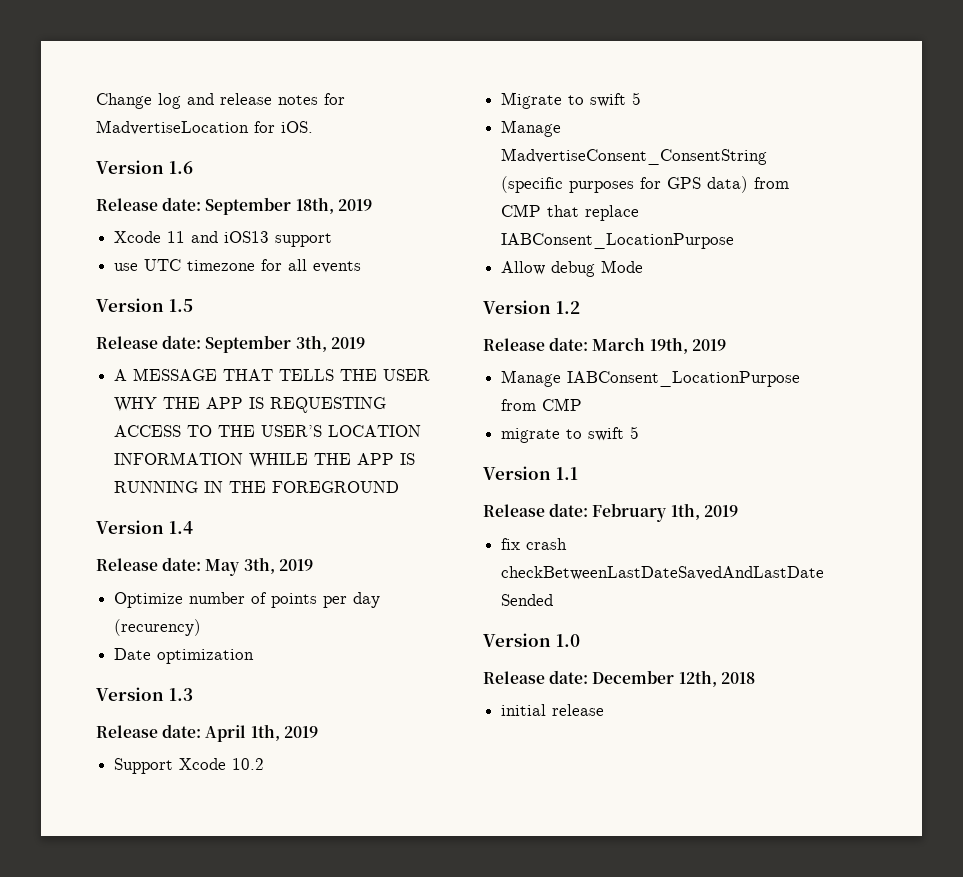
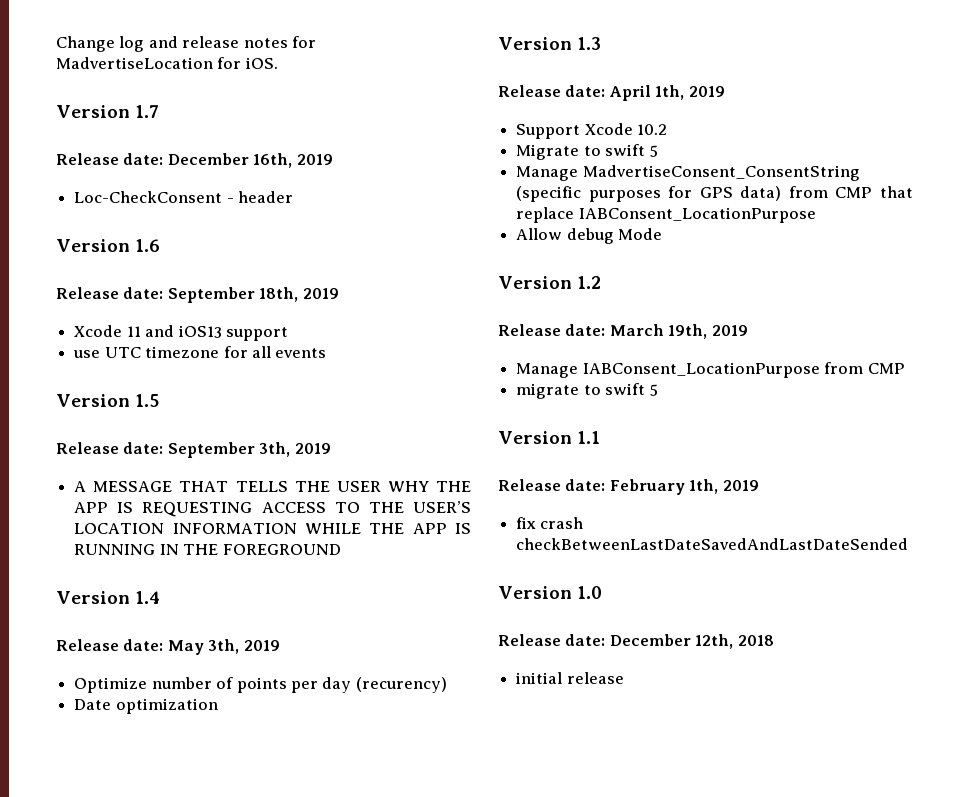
+ Version 1.7
+ Release date: December 16th, 2019
+ Loc-CheckConsent - header

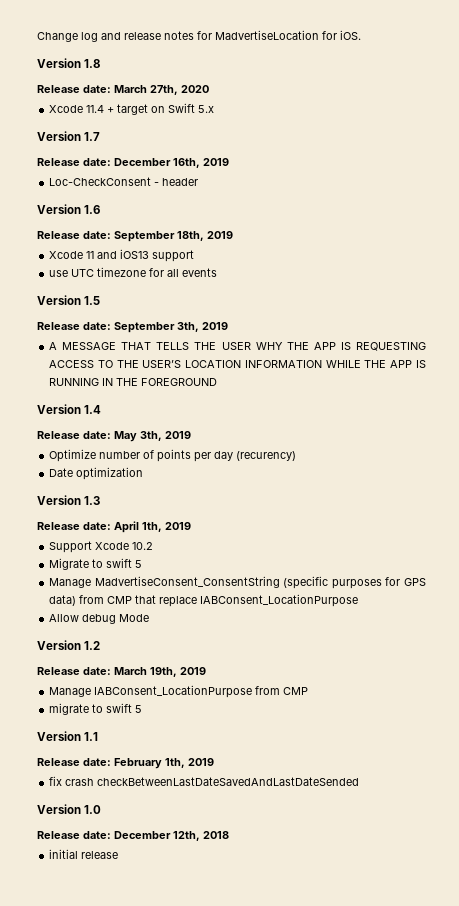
+ Version 1.8
+ Release date: March 27th, 2020
+ Xcode 11.4 + target on Swift 5.x

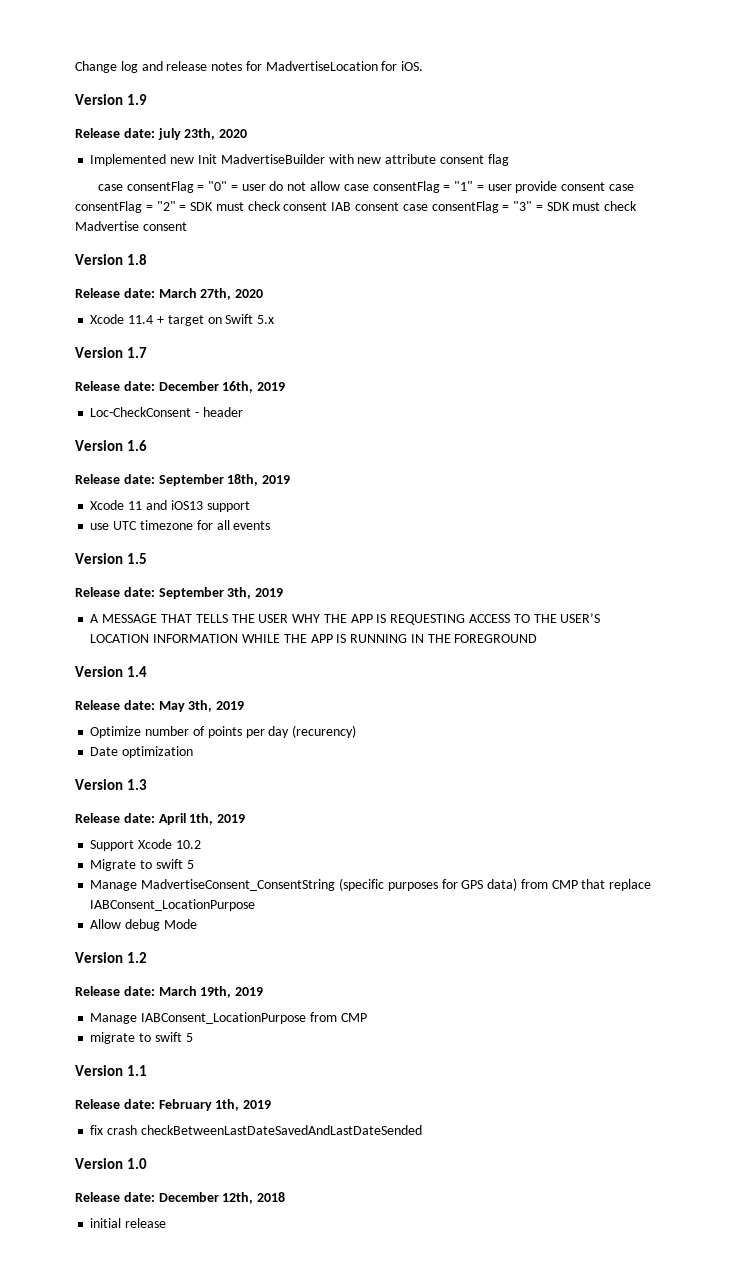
+ Version 1.9
+ Release date: july 23th, 2020
+ Implemented new Init MadvertiseBuilder with new attribute consent flag
+ case consentFlag = "0" = user do not allow case consentFlag = "1" = user provide consent case consentFlag = "2" = SDK must check consent IAB consent case consentFlag = "3" = SDK must check Madvertise consent

